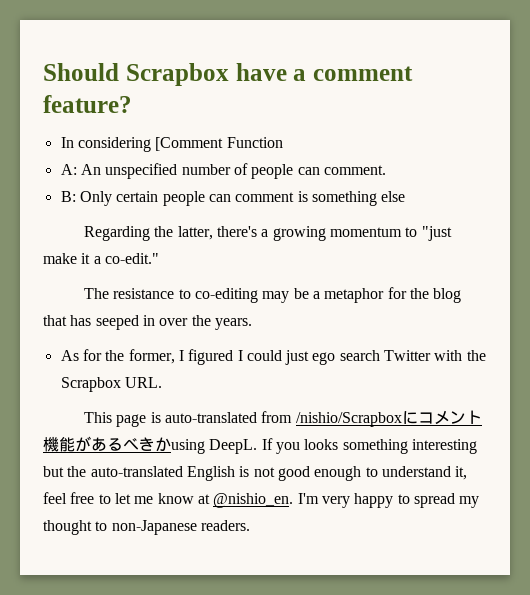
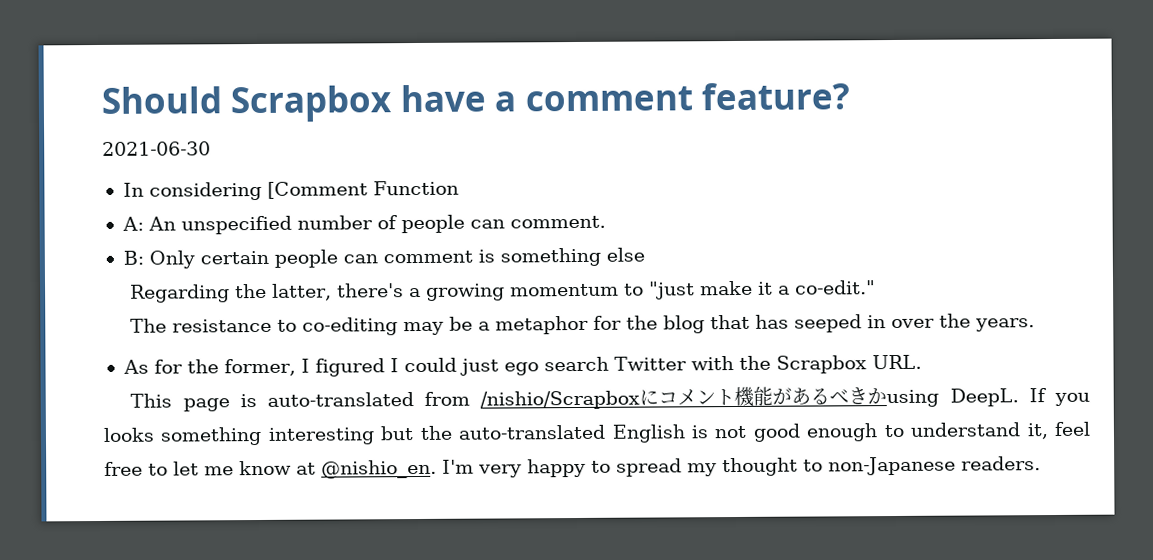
+ 2021-06-30

